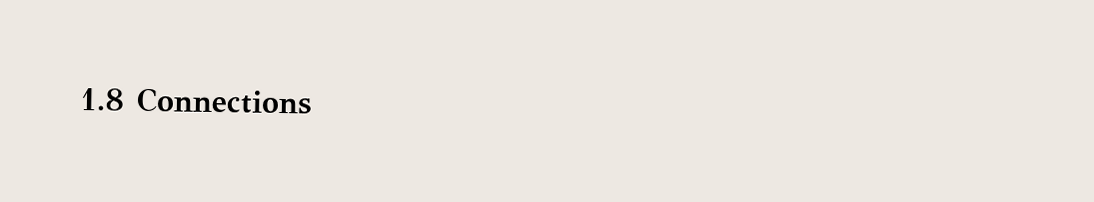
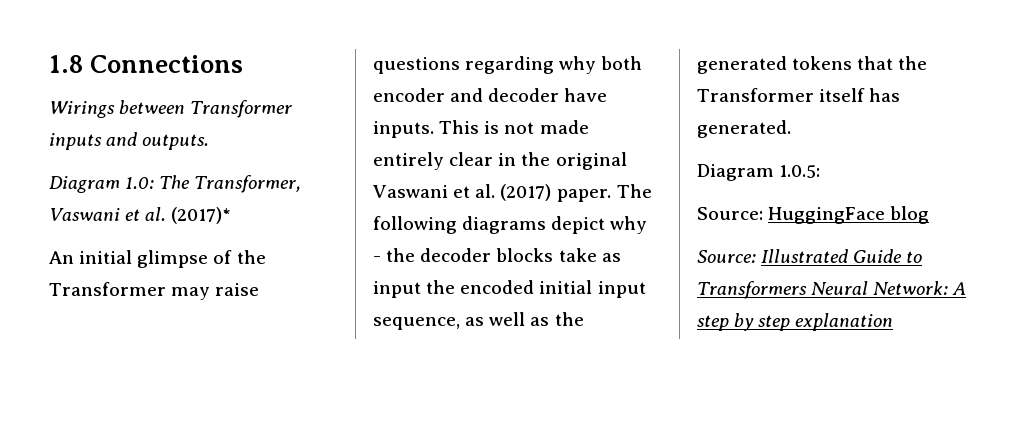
+ Wirings between Transformer inputs and outputs.
+ Diagram 1.0: The Transformer, Vaswani et al. (2017)*
+ An initial glimpse of the Transformer may raise questions regarding why both encoder and decoder have inputs. This is not made entirely clear in the original Vaswani et al. (2017) paper. The following diagrams depict why - the decoder blocks take as input the encoded initial input sequence, as well as the generated tokens that the Transformer itself has generated.
+ Diagram 1.0.5:
+ Source: HuggingFace blog
+ Source: Illustrated Guide to Transformers Neural Network: A step by step explanation

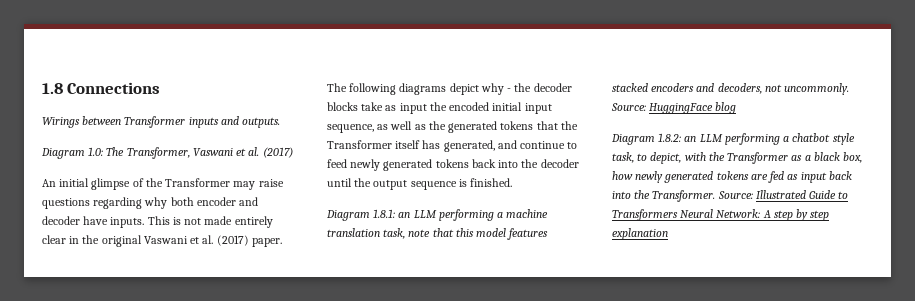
- Diagram 1.0: The Transformer, Vaswani et al. (2017)*
+ Diagram 1.0: The Transformer, Vaswani et al. (2017)
- The following diagrams depict why - the decoder blocks take as input the encoded initial input sequence, as well as the generated tokens that the Transformer itself has generated.
- Diagram 1.0.5:
- Source: HuggingFace blog
- Source: Illustrated Guide to Transformers Neural Network: A step by step explanation
+ The following diagrams depict why - the decoder blocks take as input the encoded initial input sequence, as well as the generated tokens that the Transformer itself has generated, and continue to feed newly generated tokens back into the decoder until the output sequence is finished.
+ Diagram 1.8.1: an LLM performing a machine translation task, note that this model features stacked encoders and decoders, not uncommonly. Source: HuggingFace blog
+ Diagram 1.8.2: an LLM performing a chatbot style task, to depict, with the Transformer as a black box, how newly generated tokens are fed as input back into the Transformer. Source: Illustrated Guide to Transformers Neural Network: A step by step explanation

